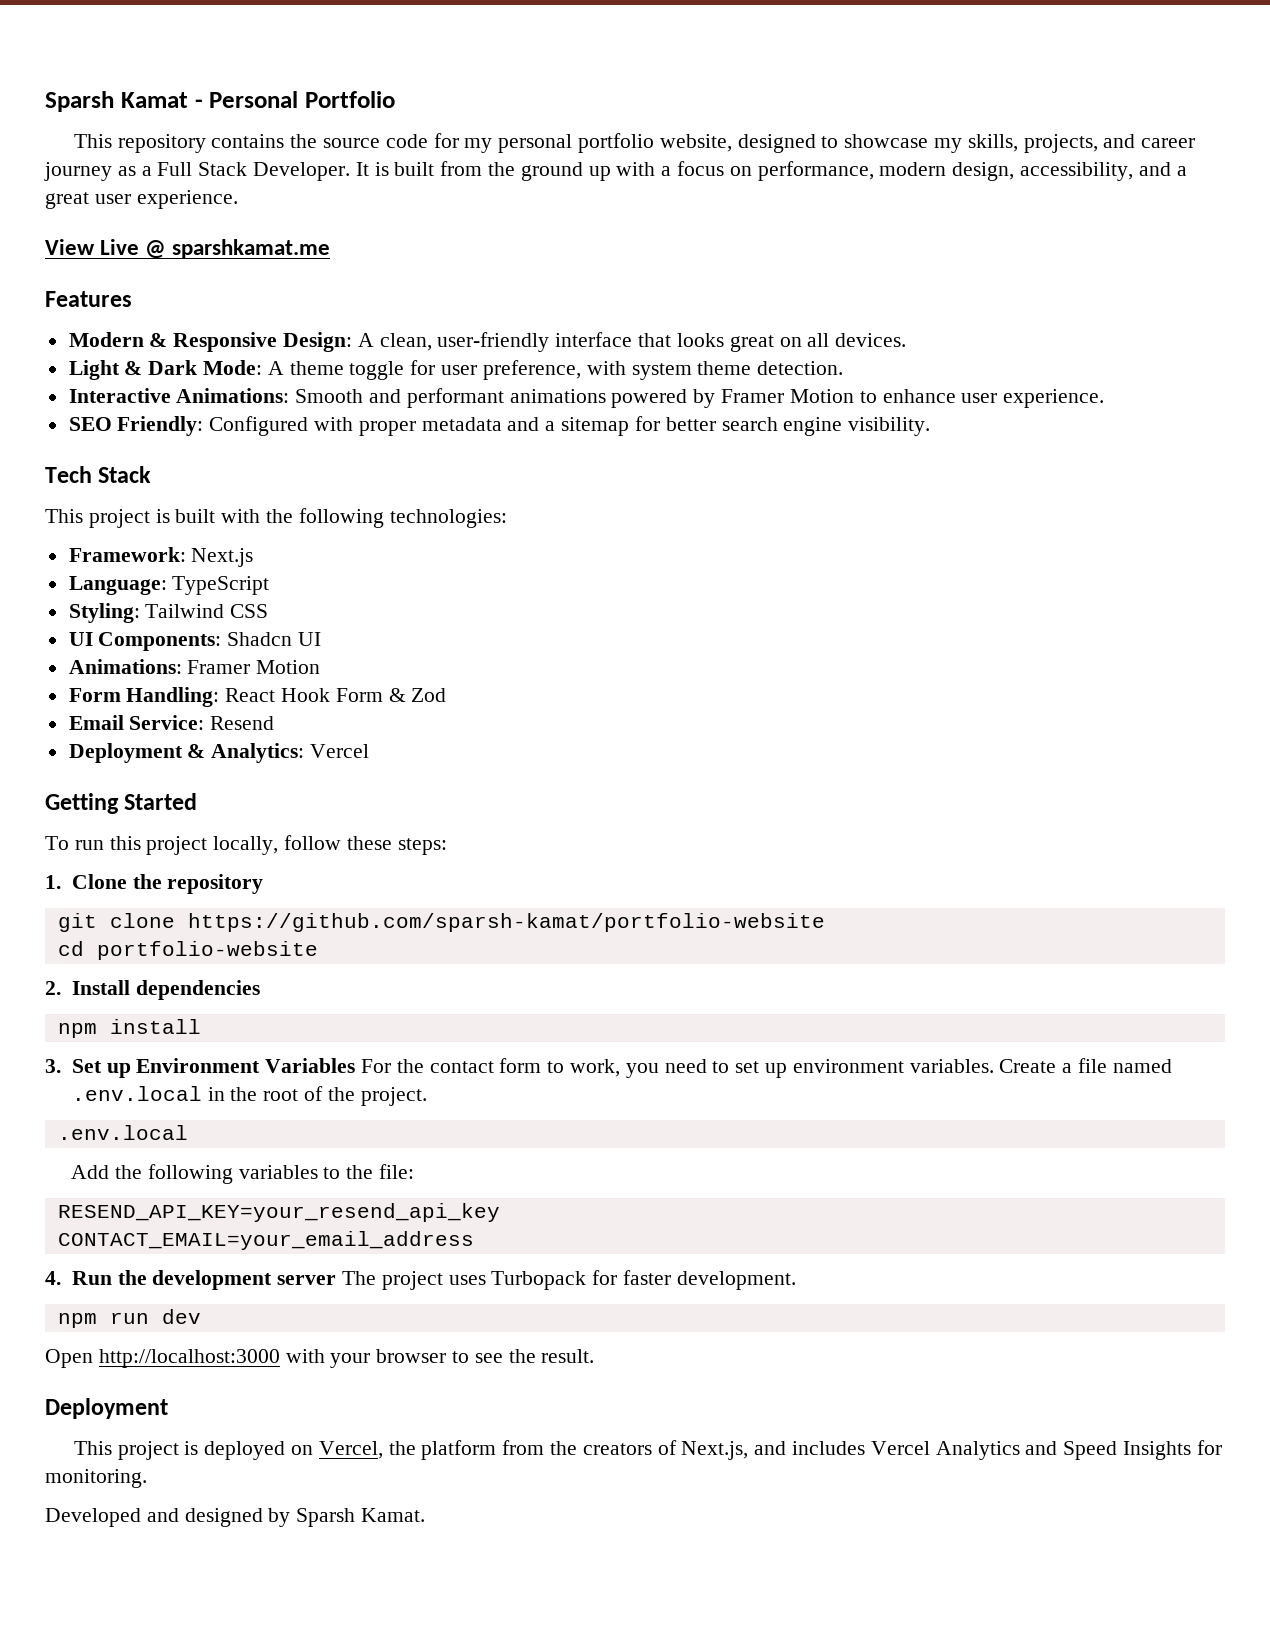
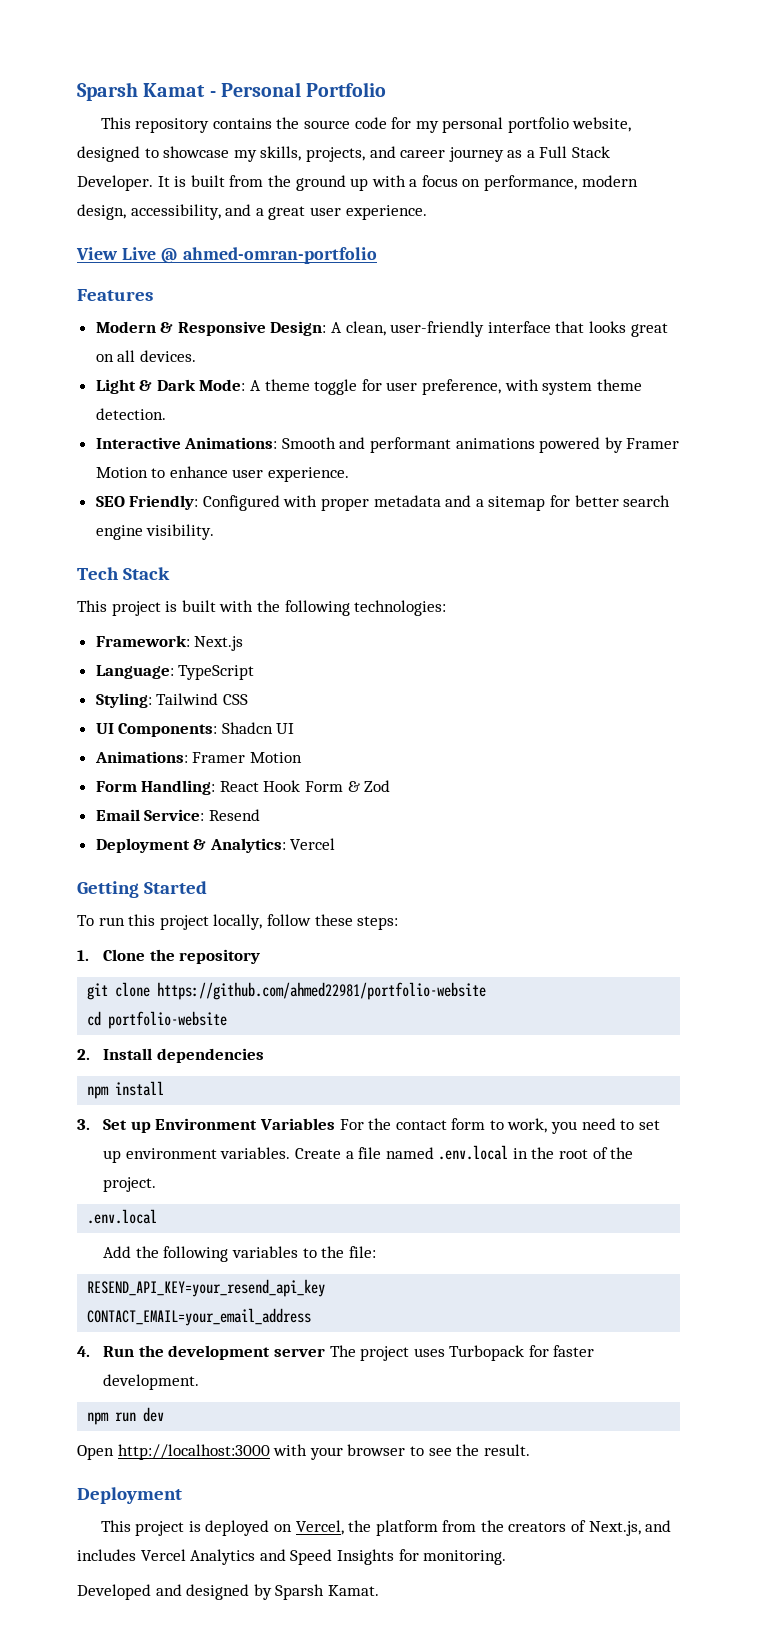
- View Live @ sparshkamat.me
+ View Live @ ahmed-omran-portfolio
- git clone https://github.com/sparsh-kamat/portfolio-website
+ git clone https://github.com/ahmed22981/portfolio-website

